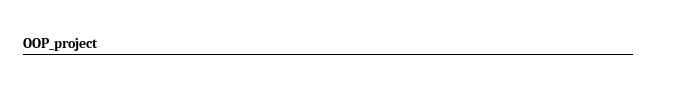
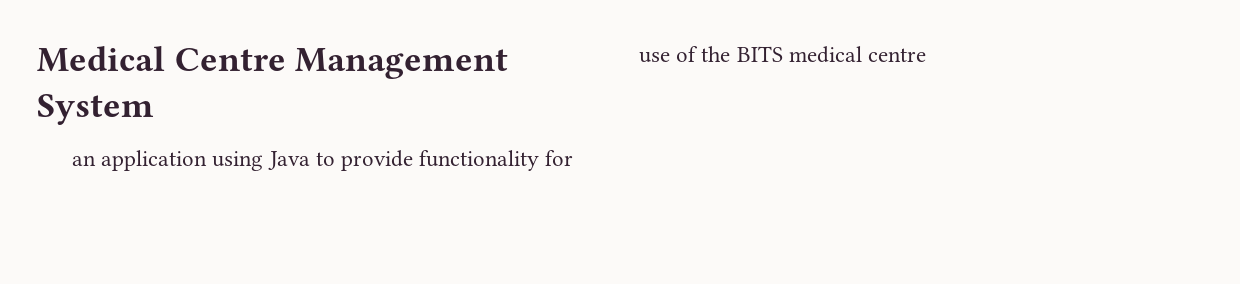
- OOP_project
+ Medical Centre Management System
+ an application using Java to provide functionality for use of the BITS medical centre

